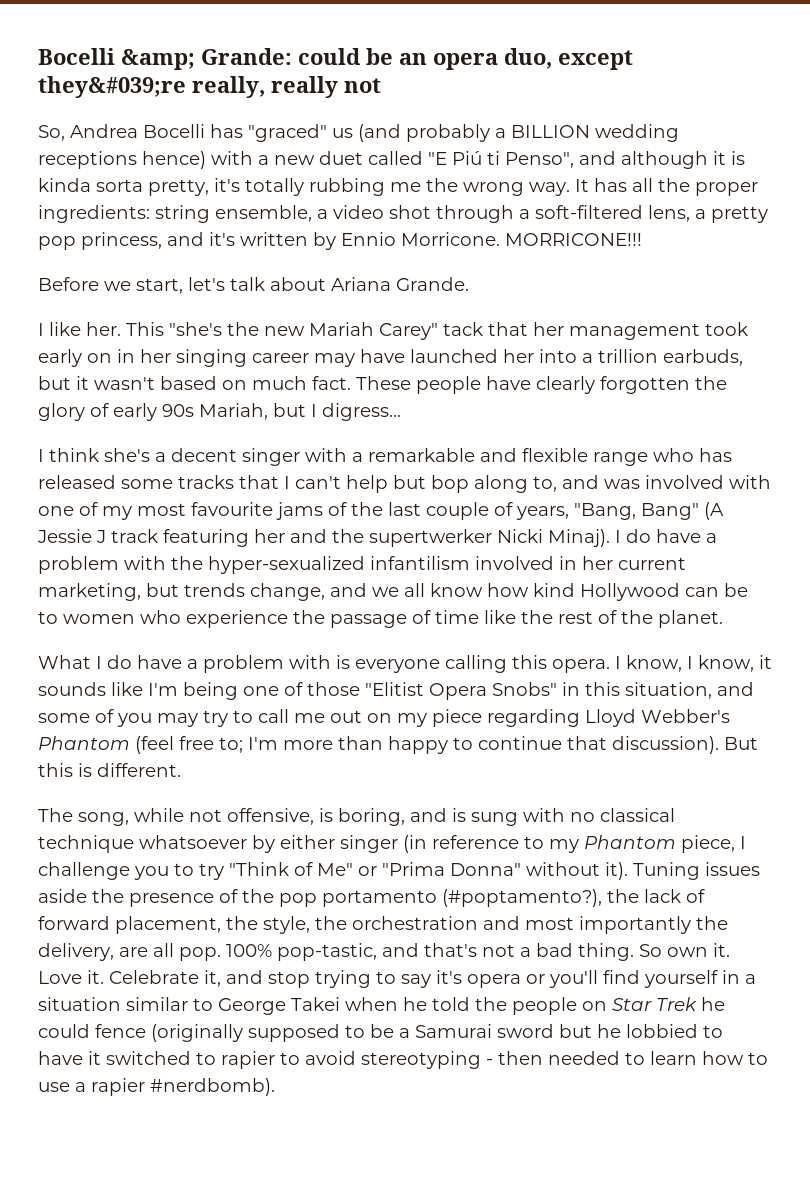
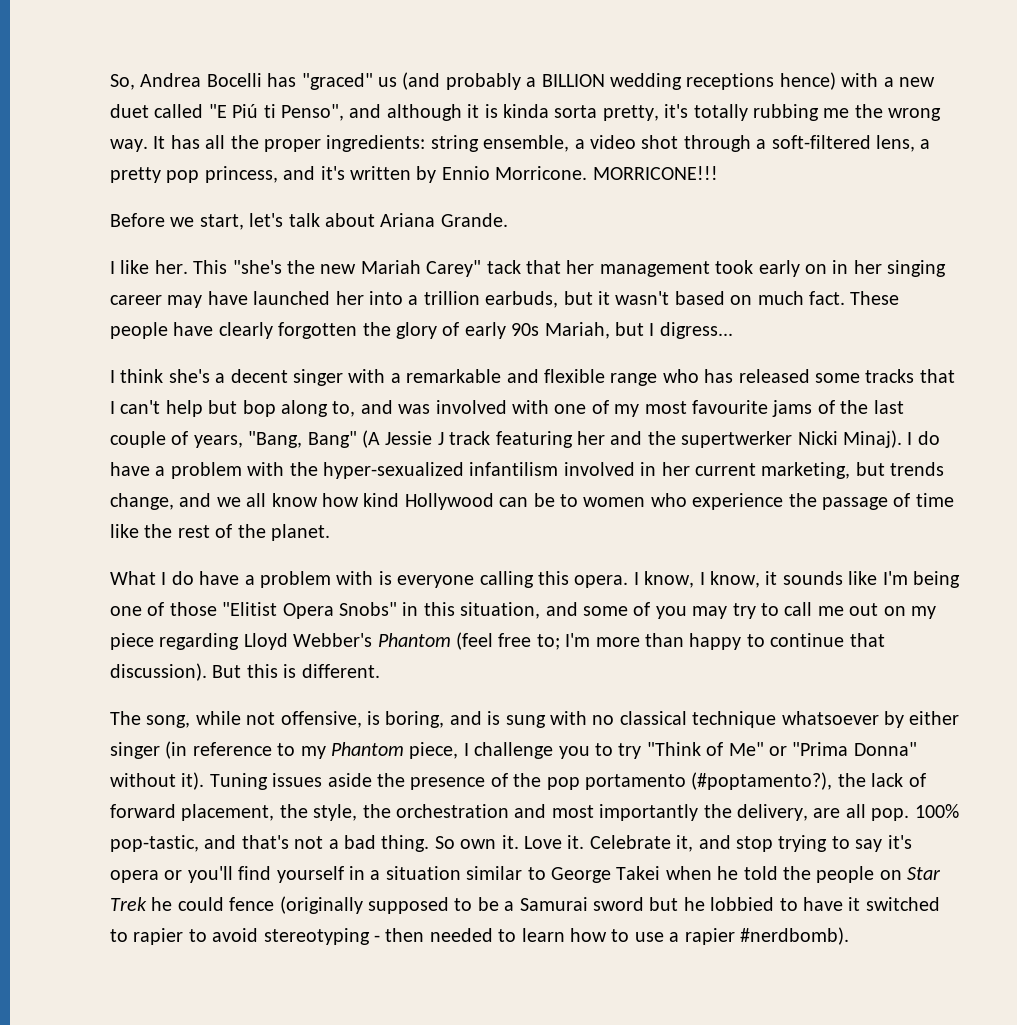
- Bocelli &amp; Grande: could be an opera duo, except they&#039;re really, really not

